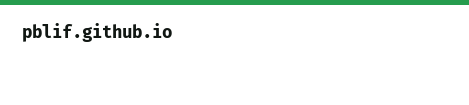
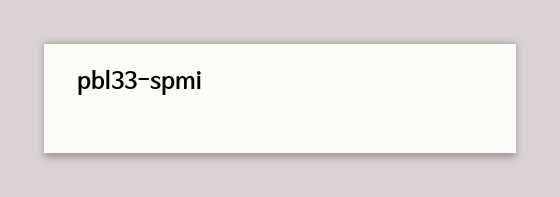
- pblif.github.io
+ pbl33-spmi

